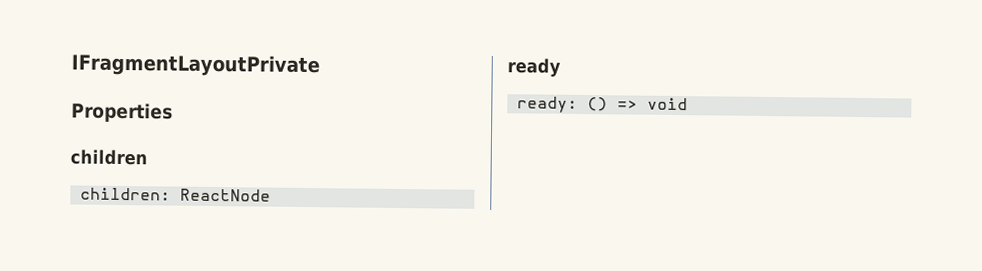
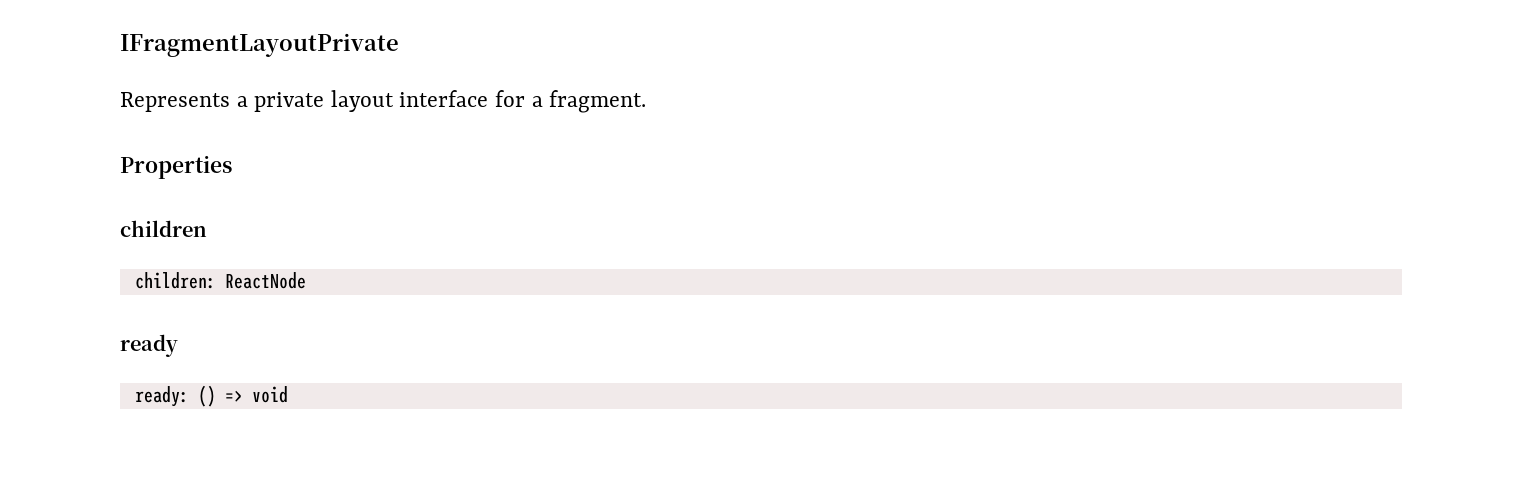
+ Represents a private layout interface for a fragment.

